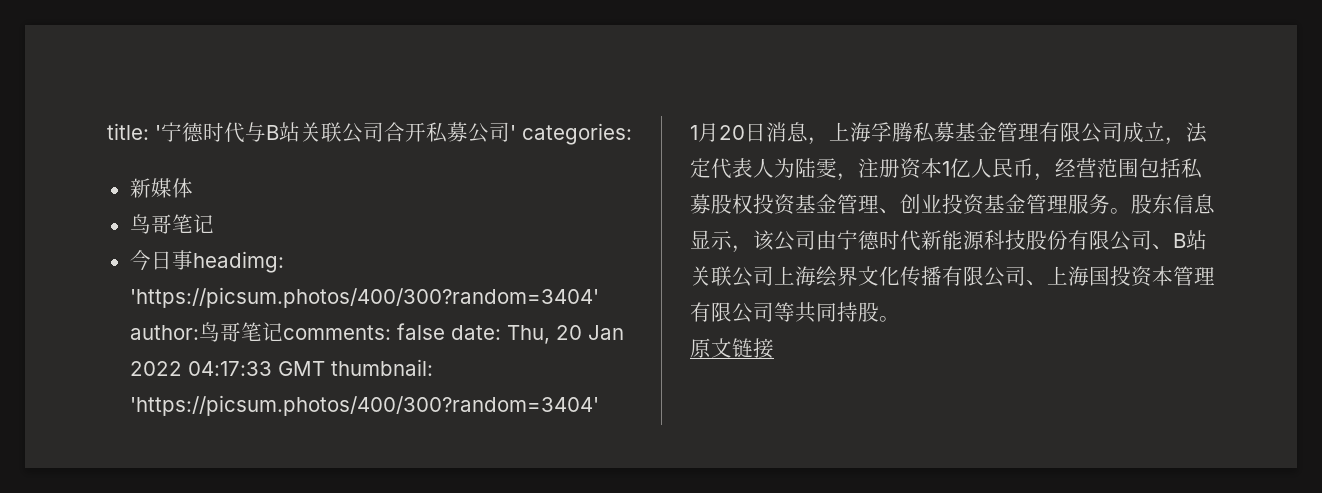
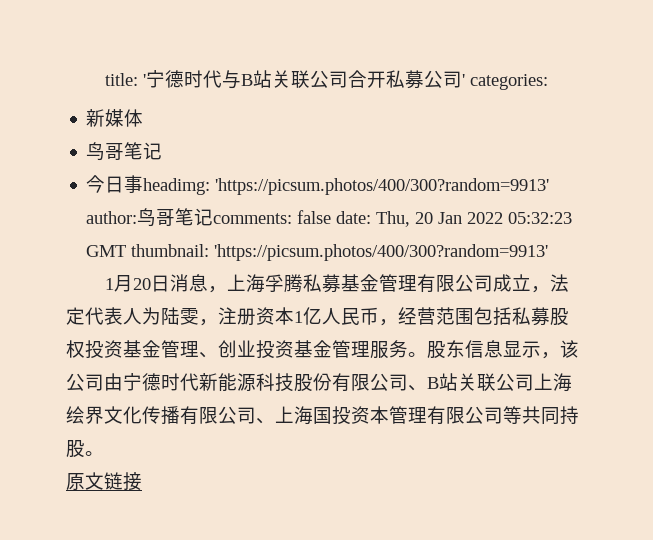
- 今日事headimg: 'https://picsum.photos/400/300?random=3404' author:鸟哥笔记comments: false date: Thu, 20 Jan 2022 04:17:33 GMT thumbnail: 'https://picsum.photos/400/300?random=3404'
+ 今日事headimg: 'https://picsum.photos/400/300?random=9913' author:鸟哥笔记comments: false date: Thu, 20 Jan 2022 05:32:23 GMT thumbnail: 'https://picsum.photos/400/300?random=9913'

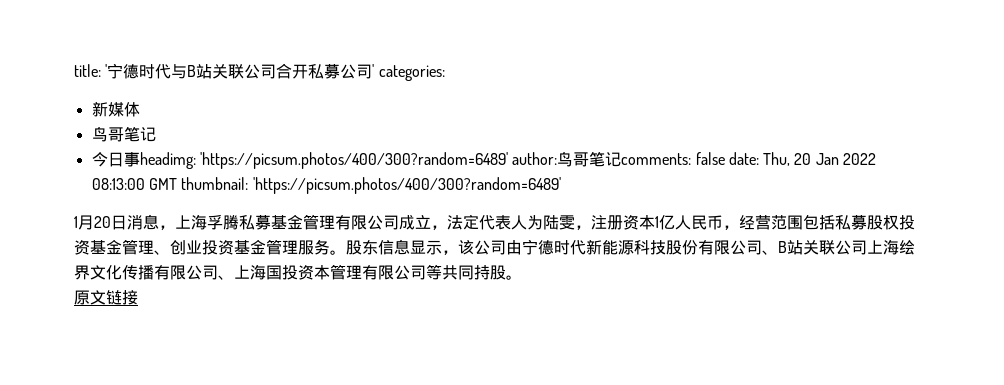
- 今日事headimg: 'https://picsum.photos/400/300?random=9913' author:鸟哥笔记comments: false date: Thu, 20 Jan 2022 05:32:23 GMT thumbnail: 'https://picsum.photos/400/300?random=9913'
+ 今日事headimg: 'https://picsum.photos/400/300?random=6489' author:鸟哥笔记comments: false date: Thu, 20 Jan 2022 08:13:00 GMT thumbnail: 'https://picsum.photos/400/300?random=6489'

